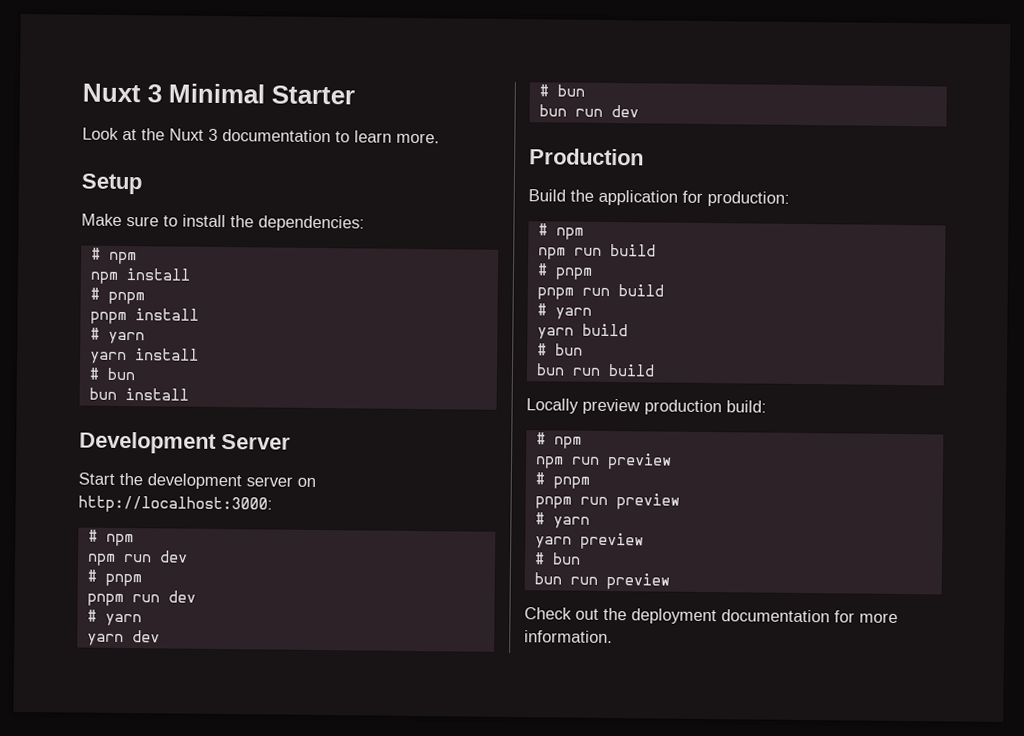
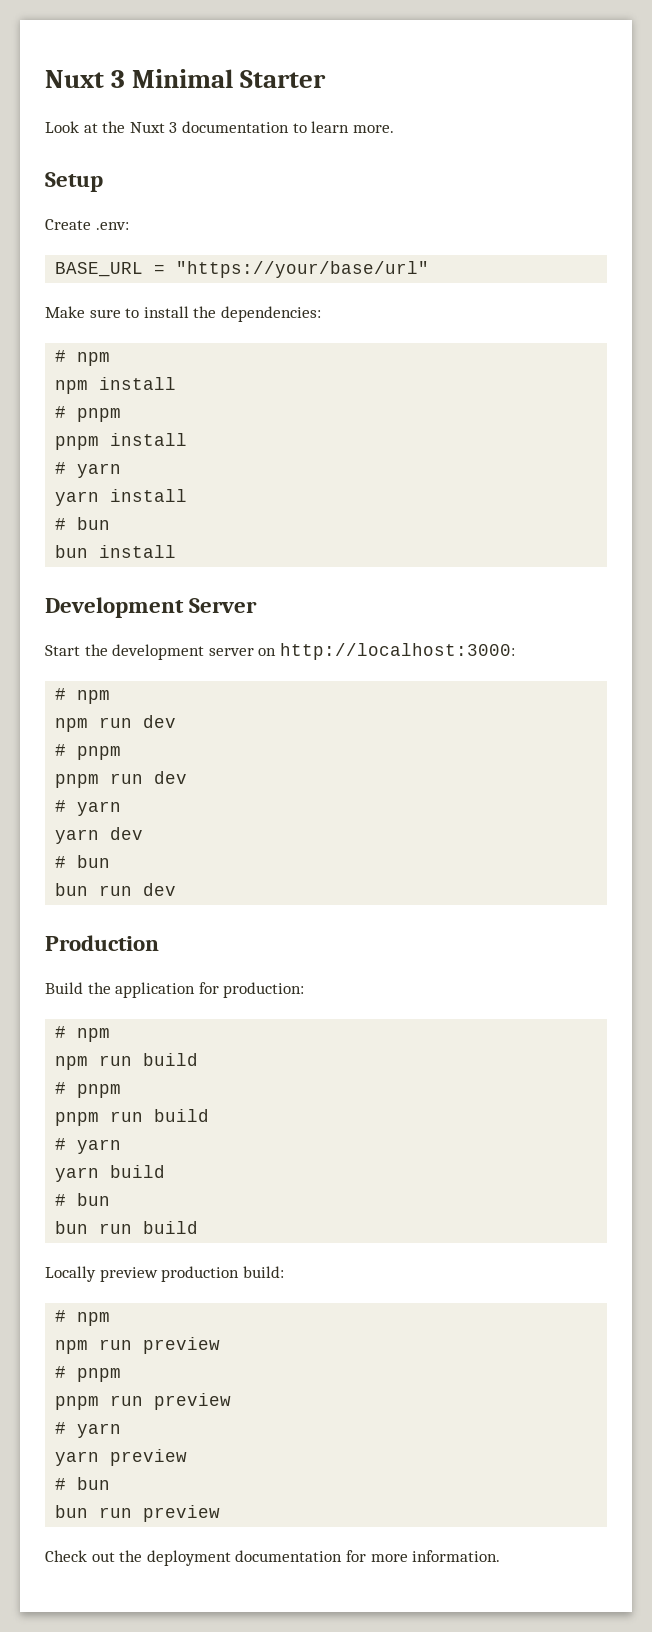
+ Create .env:
+ BASE_URL = "https://your/base/url"

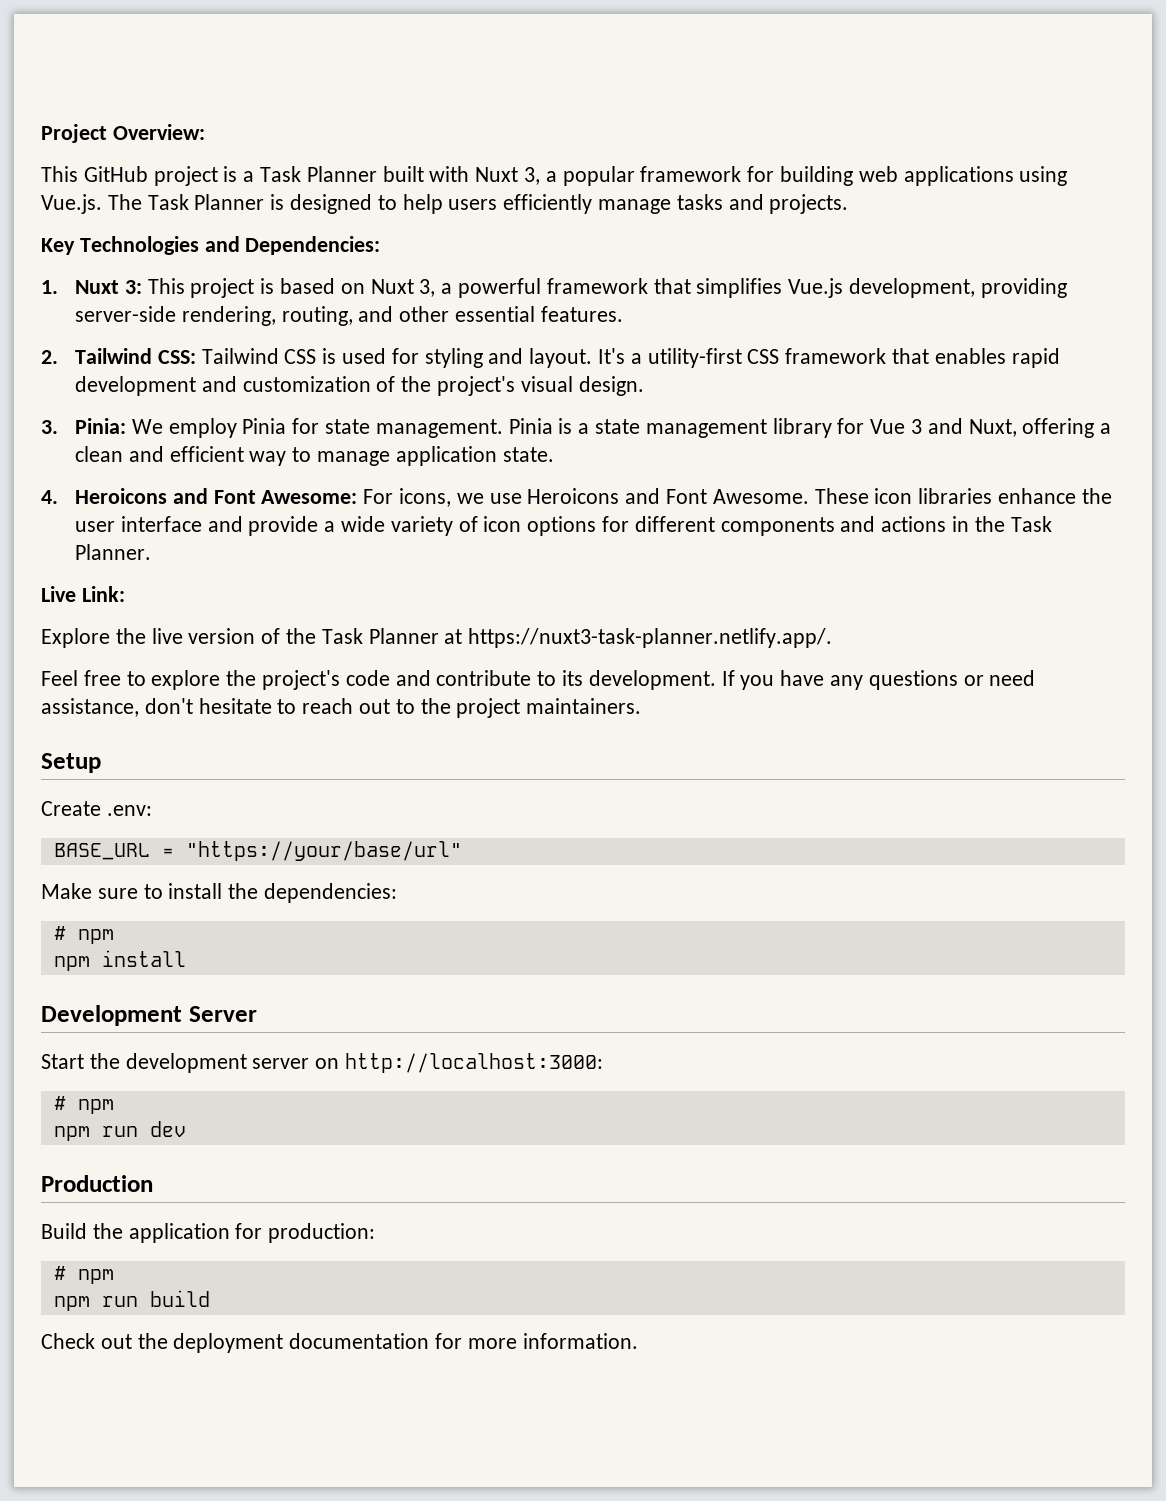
- Nuxt 3 Minimal Starter
- Look at the Nuxt 3 documentation to learn more.
+ Project Overview:
+ This GitHub project is a Task Planner built with Nuxt 3, a popular framework for building web applications using Vue.js. The Task Planner is designed to help users efficiently manage tasks and projects.
+ Key Technologies and Dependencies:
+ 1. Nuxt 3: This project is based on Nuxt 3, a powerful framework that simplifies Vue.js development, providing server-side rendering, routing, and other essential features.
+ 2. Tailwind CSS: Tailwind CSS is used for styling and layout. It's a utility-first CSS framework that enables rapid development and customization of the project's visual design.
+ 3. Pinia: We employ Pinia for state management. Pinia is a state management library for Vue 3 and Nuxt, offering a clean and efficient way to manage application state.
+ 4. Heroicons and Font Awesome: For icons, we use Heroicons and Font Awesome. These icon libraries enhance the user interface and provide a wide variety of icon options for different components and actions in the Task Planner.
+ Live Link:
+ Explore the live version of the Task Planner at https://nuxt3-task-planner.netlify.app/.
+ Feel free to explore the project's code and contribute to its development. If you have any questions or need assistance, don't hesitate to reach out to the project maintainers.
  npm install
- # pnpm
- pnpm install
- # yarn
- yarn install
- # bun
- bun install
  npm run dev
- # pnpm
- pnpm run dev
- # yarn
- yarn dev
- # bun
- bun run dev
  npm run build
- # pnpm
- pnpm run build
- # yarn
- yarn build
- # bun
- bun run build
- Locally preview production build:
- # npm
- npm run preview
- # pnpm
- pnpm run preview
- # yarn
- yarn preview
- # bun
- bun run preview

